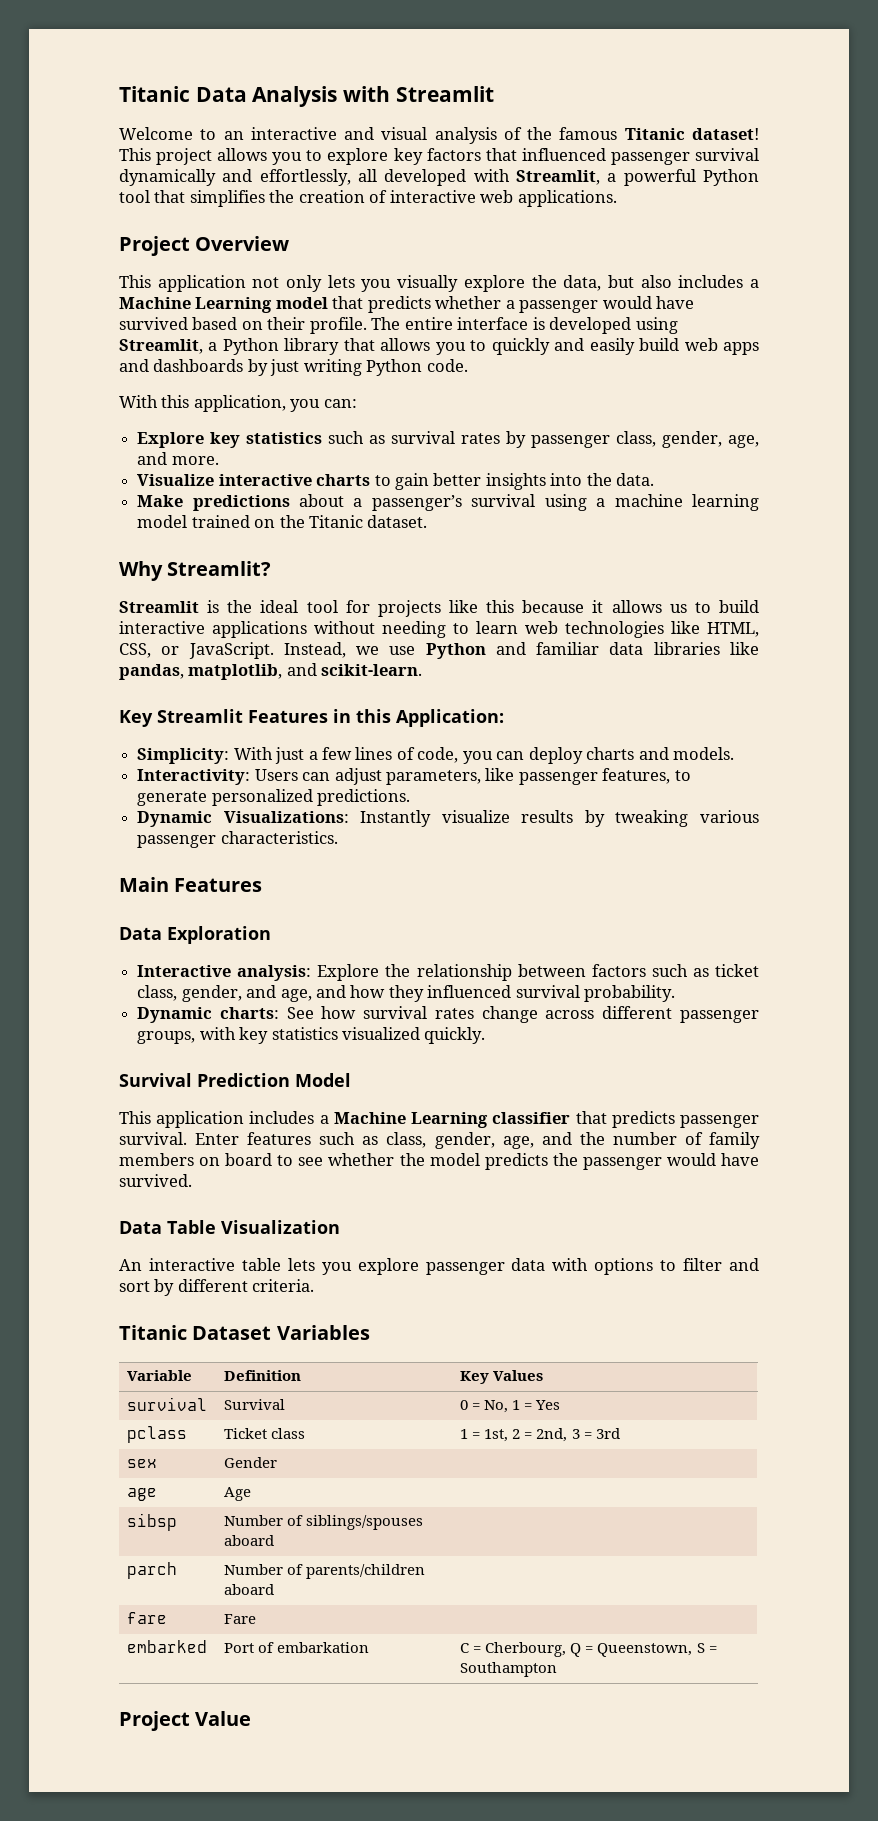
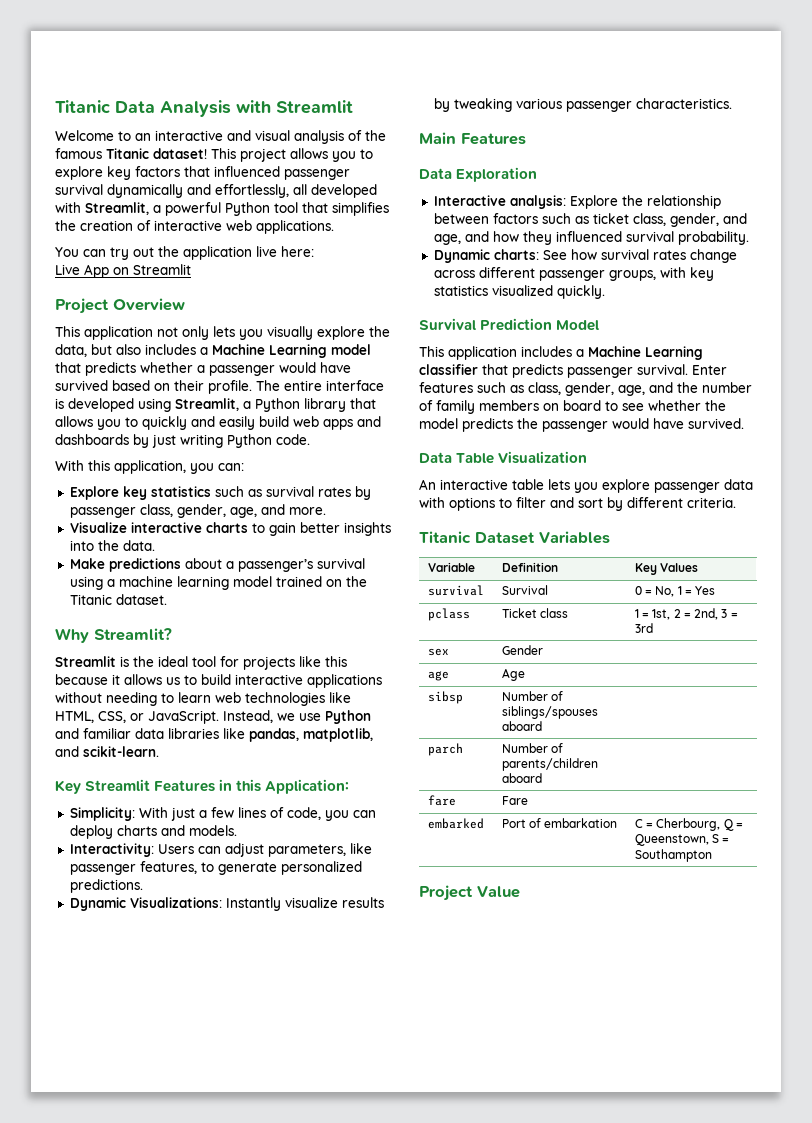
+ You can try out the application live here:
+ Live App on Streamlit

